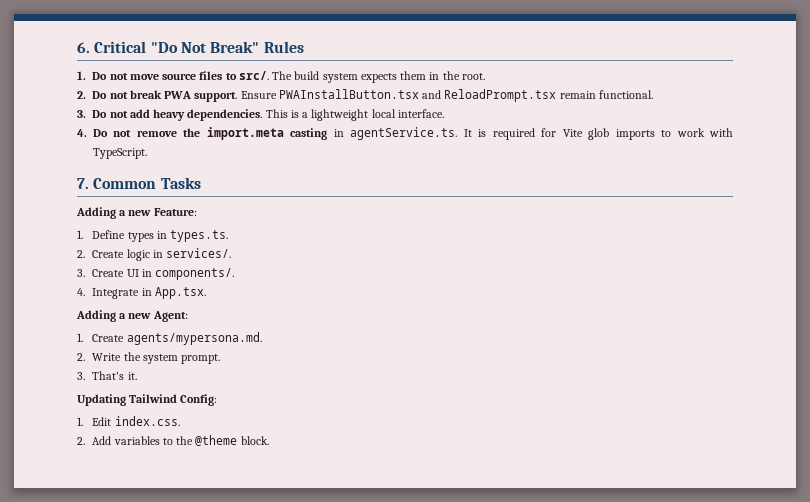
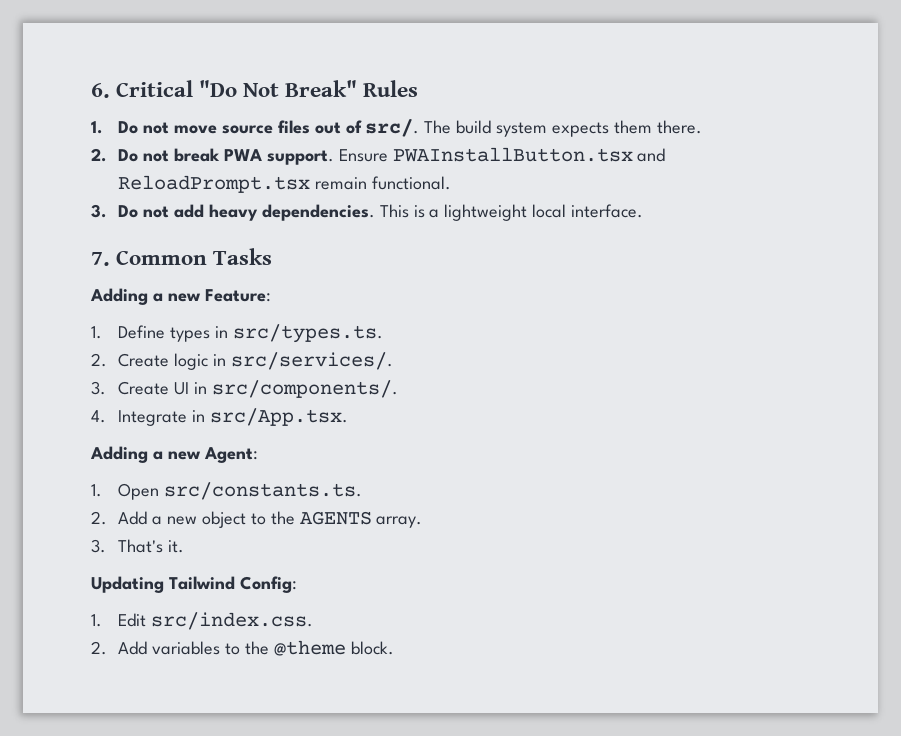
- 1. Do not move source files to src/.
+ 1. Do not move source files out of src/.
- The build system expects them in the root.
+ The build system expects them there.
- 4. Do not remove the import.meta casting in agentService.ts. It is required for Vite glob imports to work with TypeScript.
- 1. Define types in types.ts.
+ 1. Define types in src/types.ts.
- 2. Create logic in services/.
+ 2. Create logic in src/services/.
- 3. Create UI in components/.
+ 3. Create UI in src/components/.
- 4. Integrate in App.tsx.
+ 4. Integrate in src/App.tsx.
- 1. Create agents/mypersona.md.
- 2. Write the system prompt.
+ 1. Open src/constants.ts.
+ 2. Add a new object to the AGENTS array.
- 1. Edit index.css.
+ 1. Edit src/index.css.

